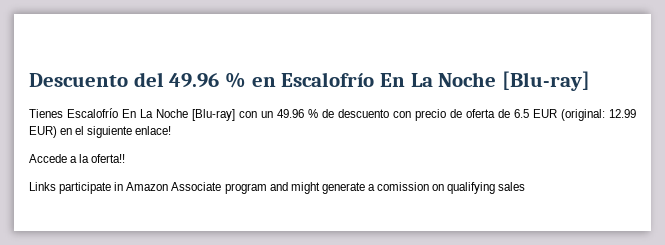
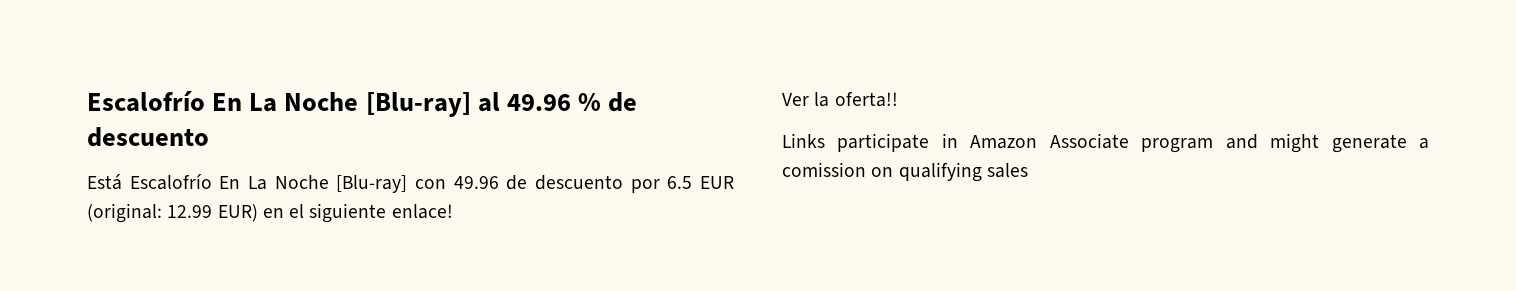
- Descuento del 49.96 % en Escalofrío En La Noche [Blu-ray]
- Tienes Escalofrío En La Noche [Blu-ray] con un 49.96 % de descuento con precio de oferta de 6.5 EUR (original: 12.99 EUR) en el siguiente enlace!
+ Escalofrío En La Noche [Blu-ray] al 49.96 % de descuento
+ Está Escalofrío En La Noche [Blu-ray] con 49.96 de descuento por 6.5 EUR (original: 12.99 EUR) en el siguiente enlace!
- Accede a la oferta!!
+ Ver la oferta!!

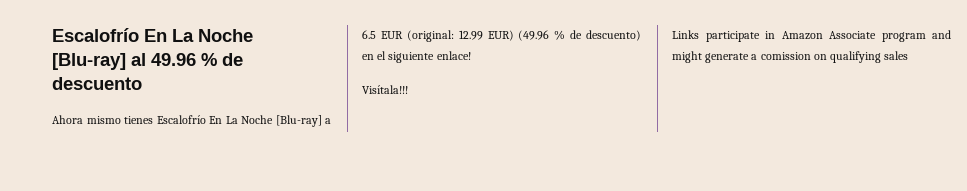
- Está Escalofrío En La Noche [Blu-ray] con 49.96 de descuento por 6.5 EUR (original: 12.99 EUR) en el siguiente enlace!
+ Ahora mismo tienes Escalofrío En La Noche [Blu-ray] a 6.5 EUR (original: 12.99 EUR) (49.96 % de descuento) en el siguiente enlace!
- Ver la oferta!!
+ Visítala!!!

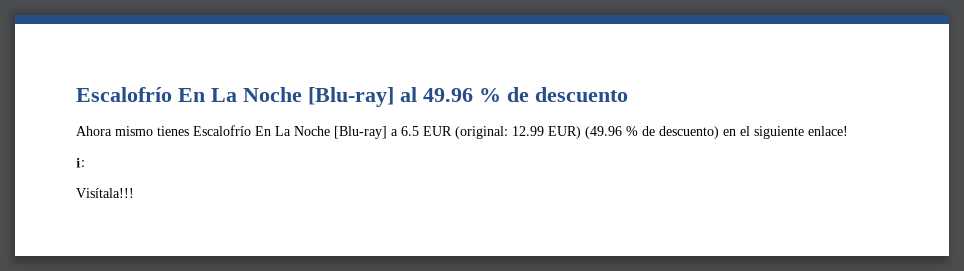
+ ℹ:
- Links participate in Amazon Associate program and might generate a comission on qualifying sales

